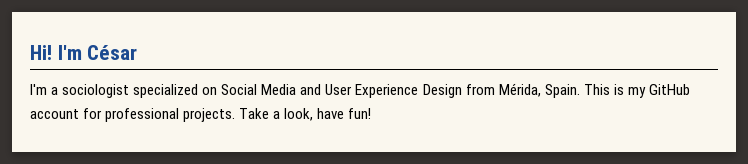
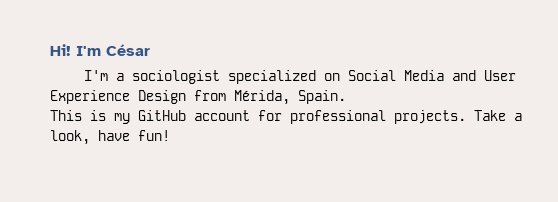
- I'm a sociologist specialized on Social Media and User Experience Design from Mérida, Spain. This is my GitHub account for professional projects.
+ I'm a sociologist specialized on Social Media and User Experience Design from Mérida, Spain.
+ This is my GitHub account for professional projects.

